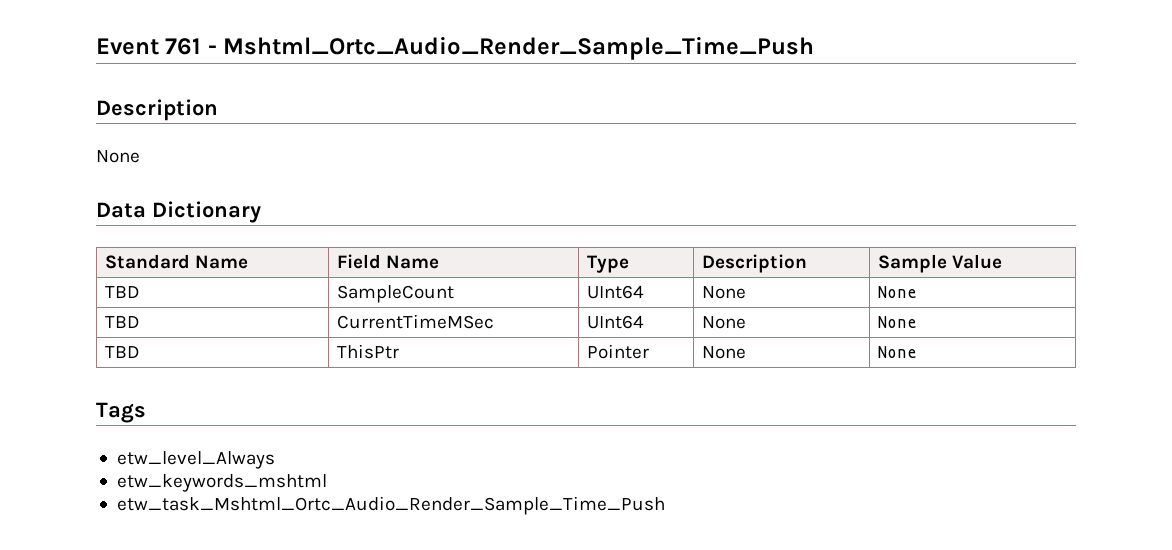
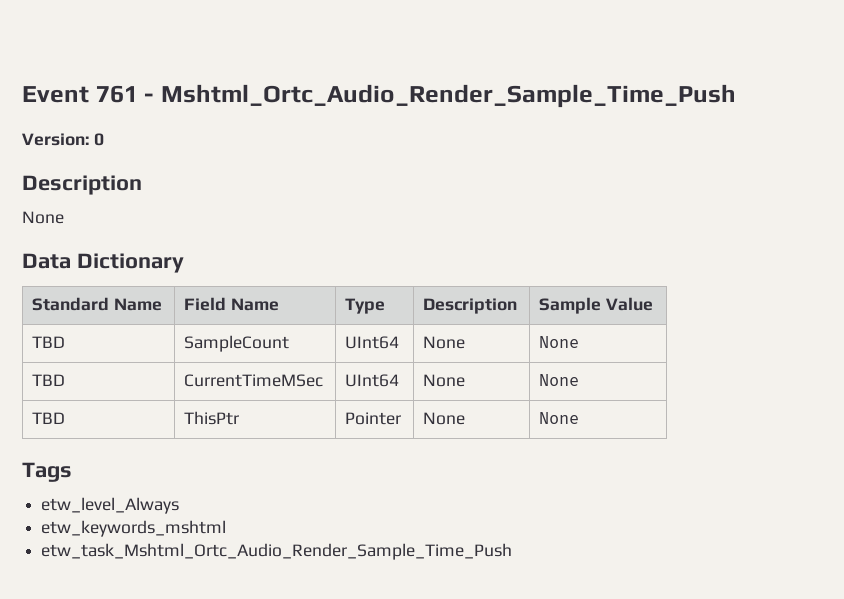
+ Version: 0

